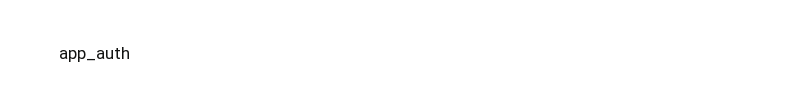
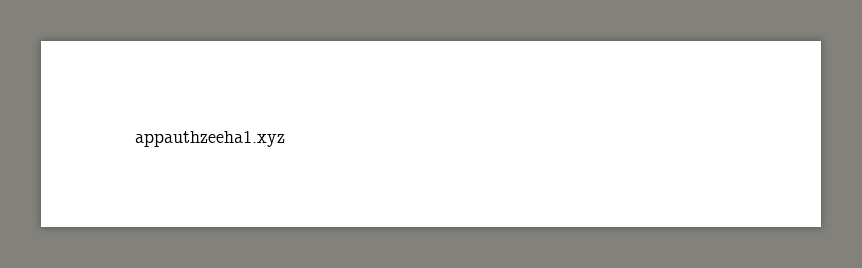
- app_auth
+ appauthzeeha1.xyz

